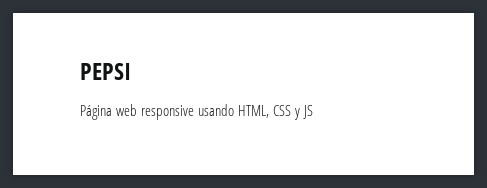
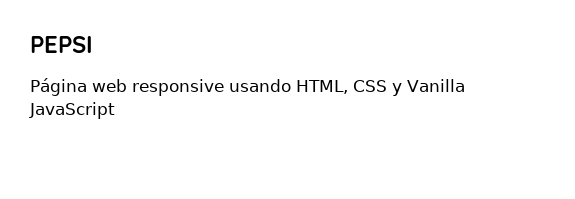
- Página web responsive usando HTML, CSS y JS
+ Página web responsive usando HTML, CSS y Vanilla JavaScript

